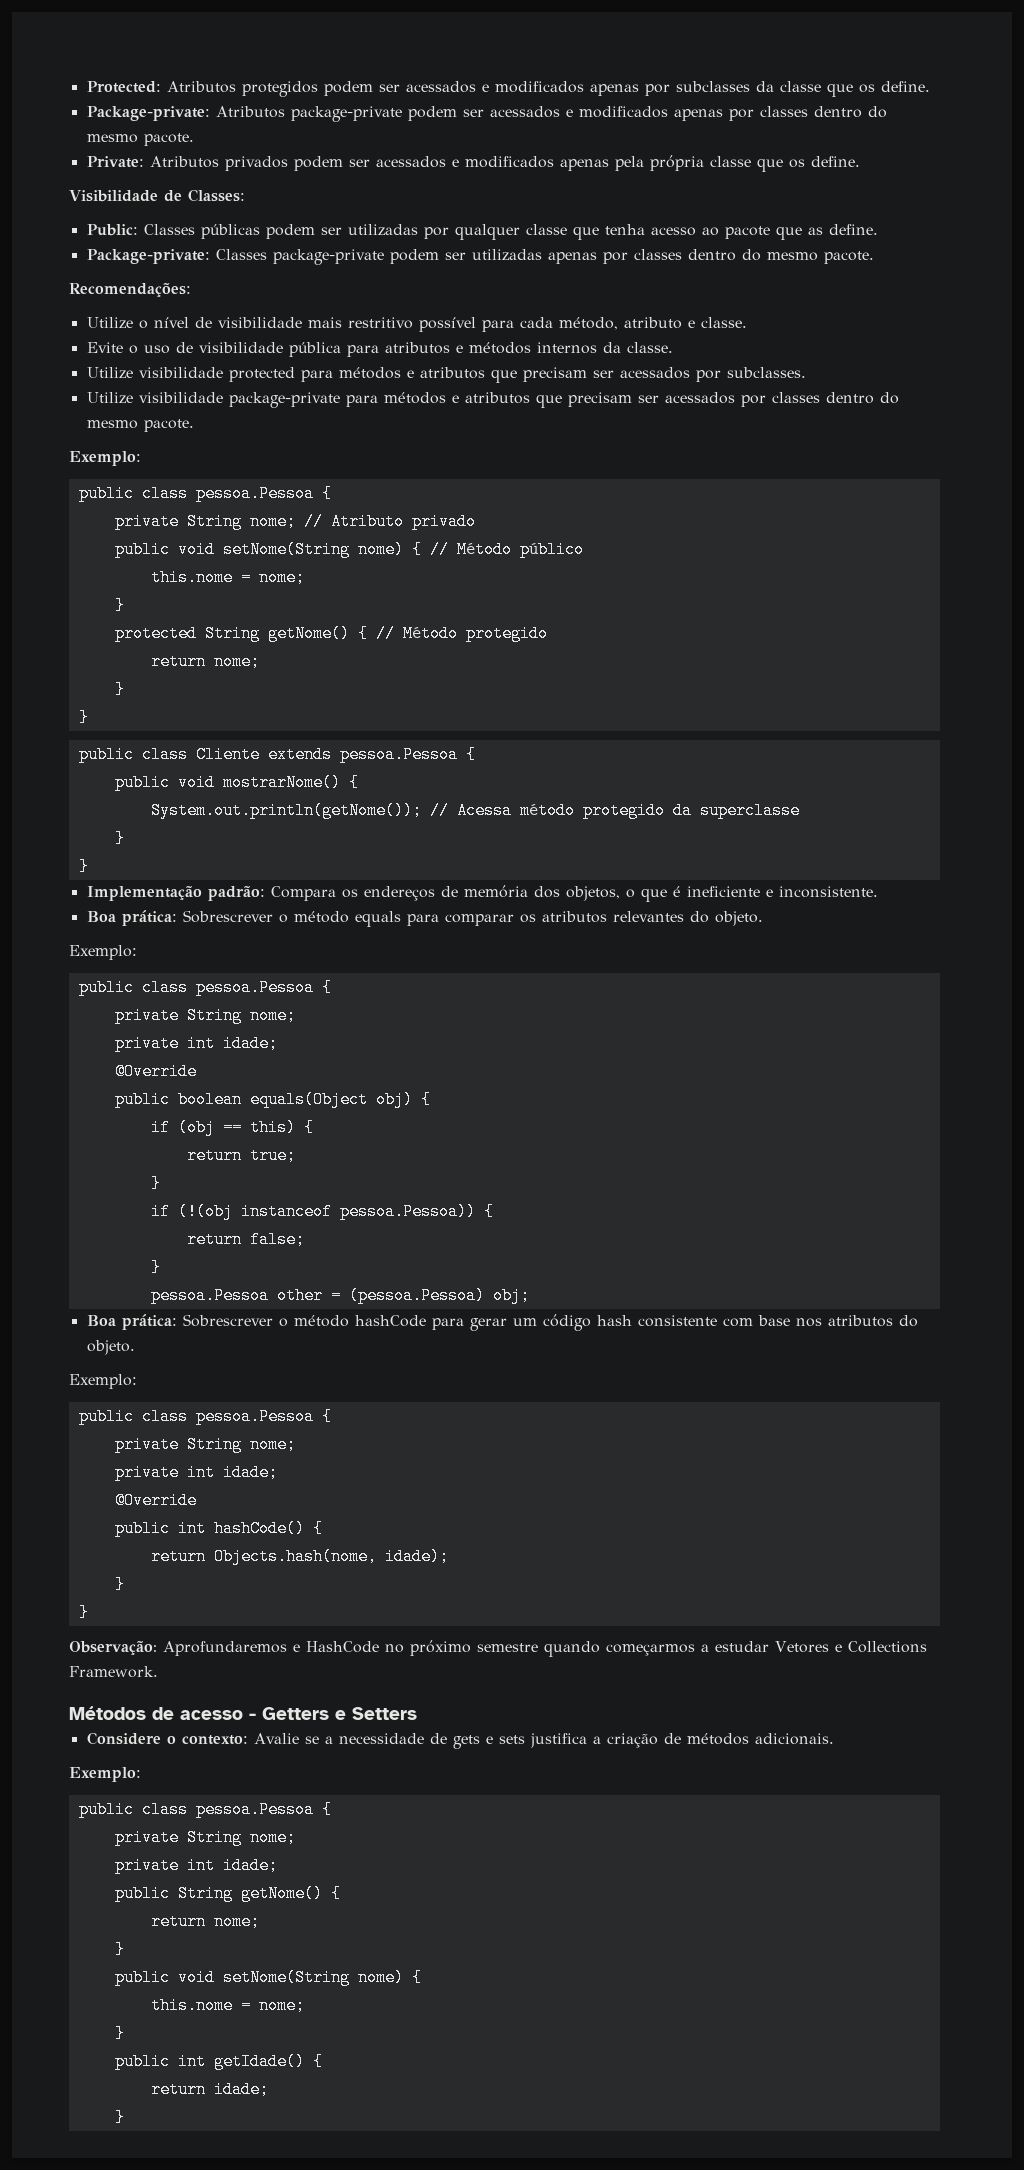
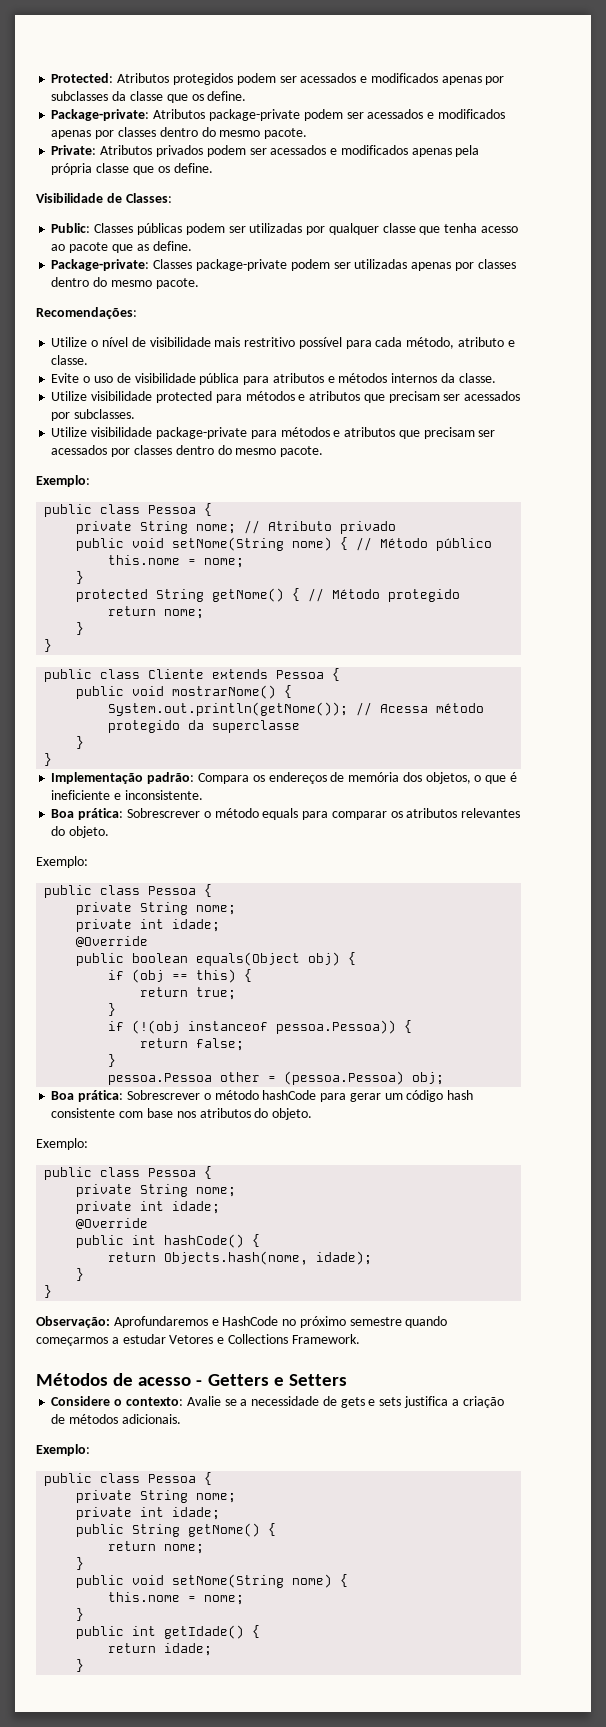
  Utilize visibilidade package-private para métodos e atributos que precisam ser acessados por classes dentro do mesmo pacote.
  Exemplo:
- public class pessoa.Pessoa {
+ public class Pessoa {
- public class Cliente extends pessoa.Pessoa {
+ public class Cliente extends Pessoa {
  Boa prática: Sobrescrever o método equals para comparar os atributos relevantes do objeto.
  Exemplo:
- public class pessoa.Pessoa {
+ public class Pessoa {
  Boa prática: Sobrescrever o método hashCode para gerar um código hash consistente com base nos atributos do objeto.
  Exemplo:
- public class pessoa.Pessoa {
+ public class Pessoa {
  Considere o contexto: Avalie se a necessidade de gets e sets justifica a criação de métodos adicionais.
  Exemplo:
- public class pessoa.Pessoa {
+ public class Pessoa {

